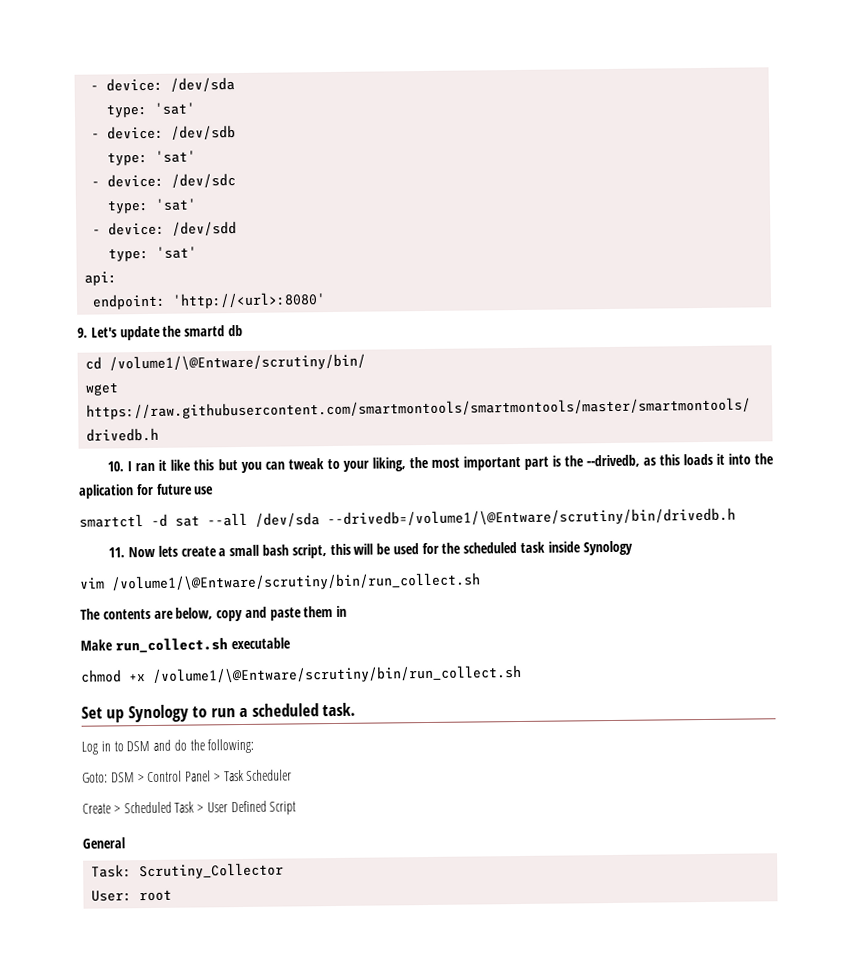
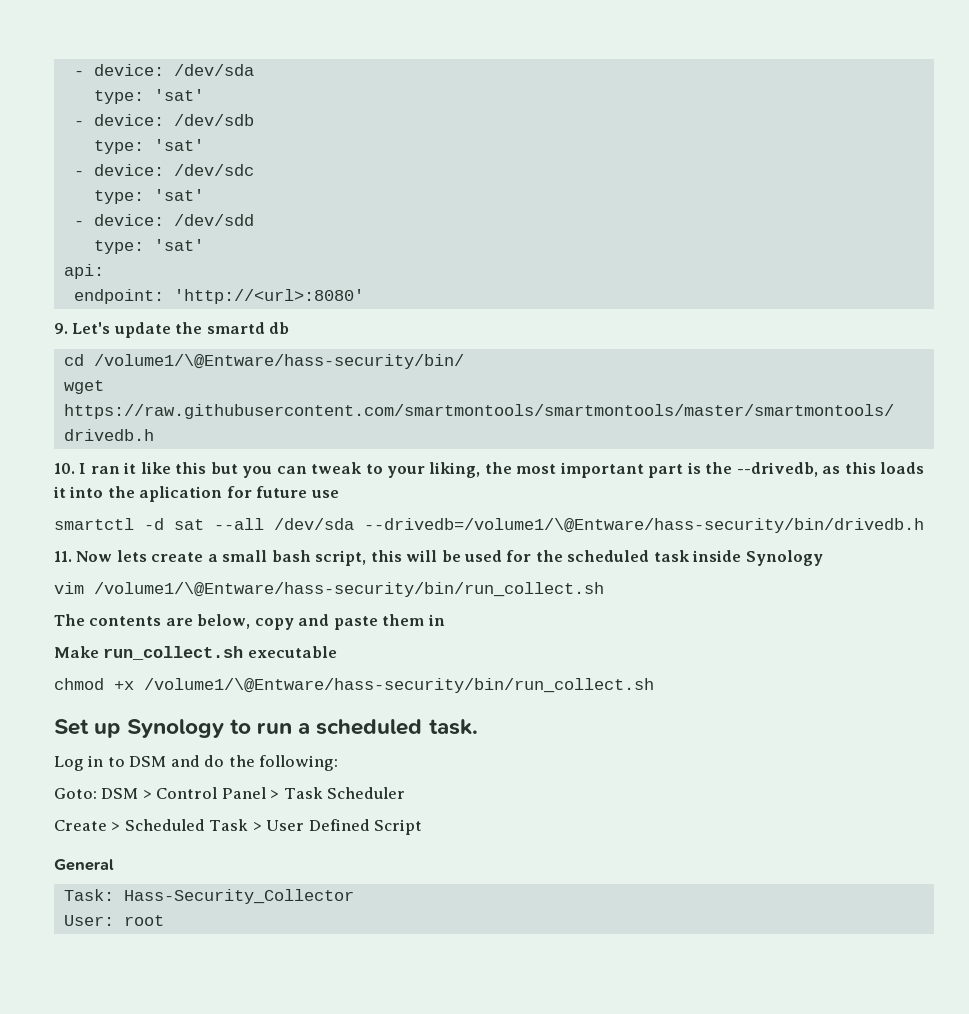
- cd /volume1/\@Entware/scrutiny/bin/
+ cd /volume1/\@Entware/hass-security/bin/
- smartctl -d sat --all /dev/sda --drivedb=/volume1/\@Entware/scrutiny/bin/drivedb.h
+ smartctl -d sat --all /dev/sda --drivedb=/volume1/\@Entware/hass-security/bin/drivedb.h
- vim /volume1/\@Entware/scrutiny/bin/run_collect.sh
+ vim /volume1/\@Entware/hass-security/bin/run_collect.sh
- chmod +x /volume1/\@Entware/scrutiny/bin/run_collect.sh
+ chmod +x /volume1/\@Entware/hass-security/bin/run_collect.sh
- Task: Scrutiny_Collector
+ Task: Hass-Security_Collector

